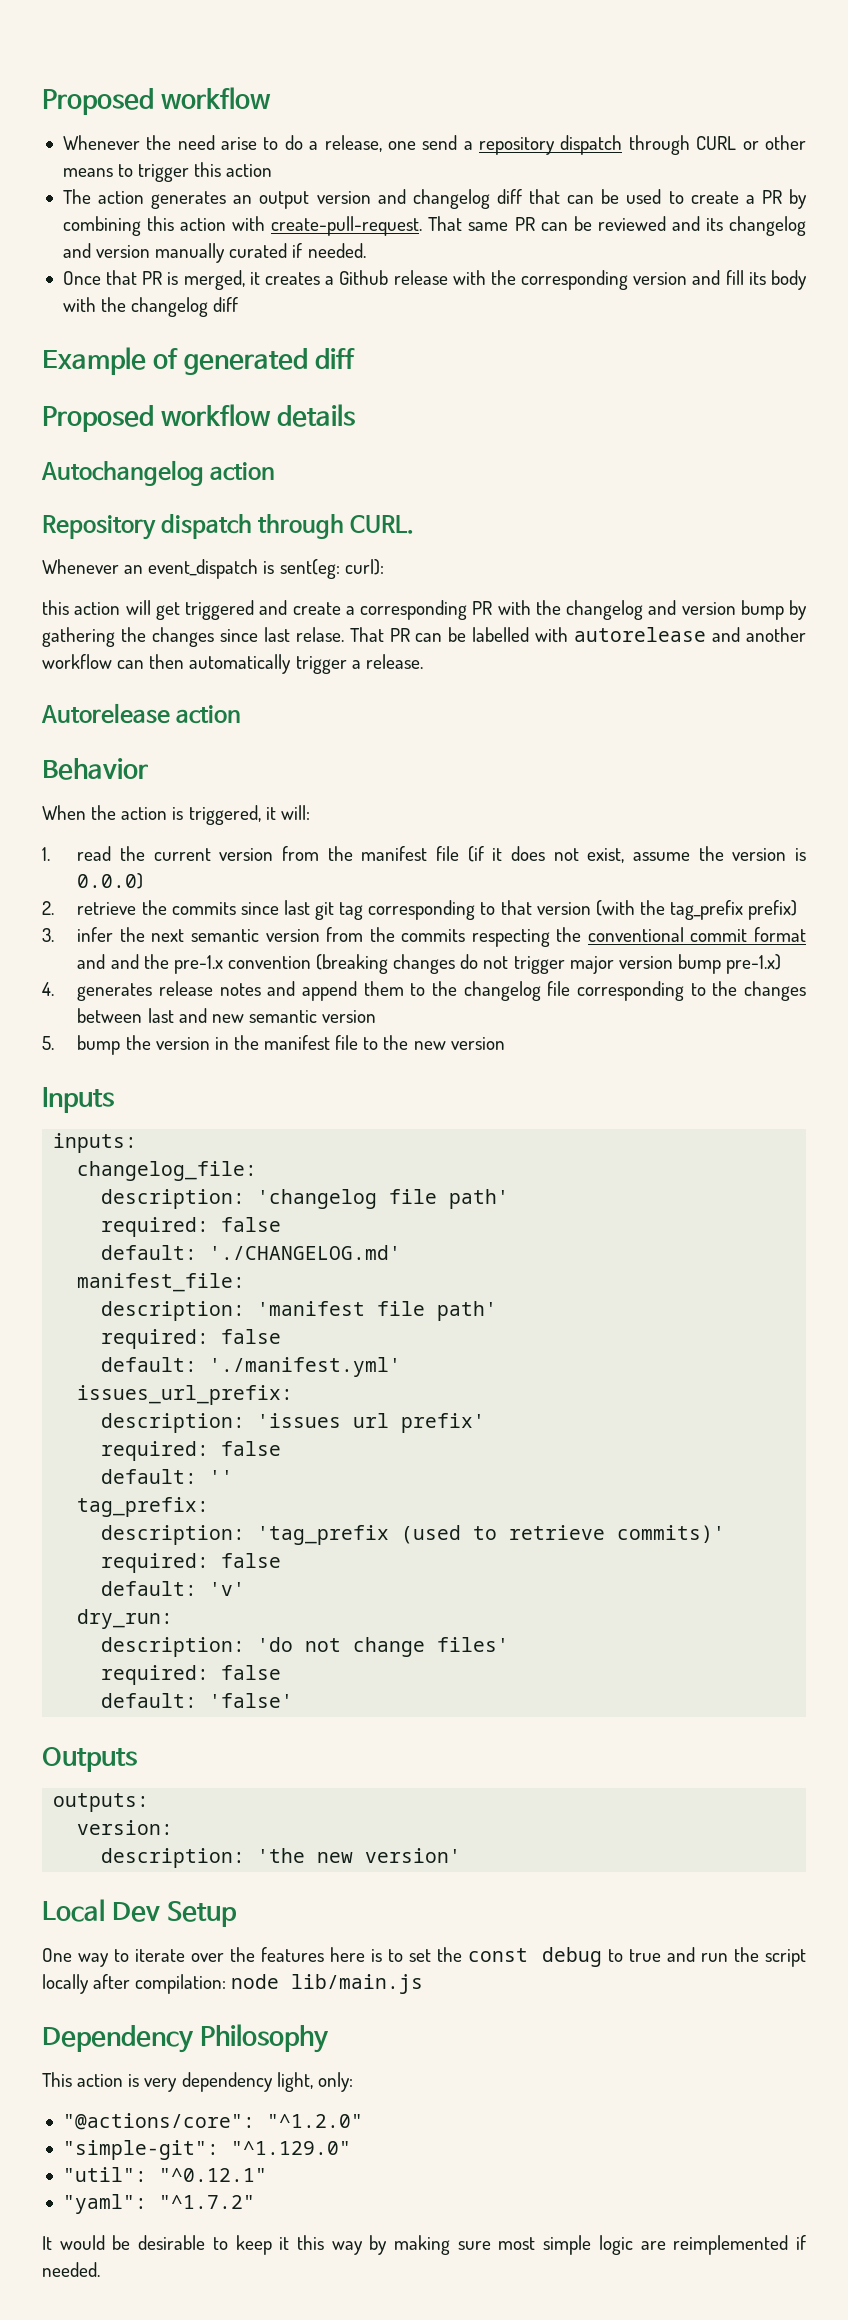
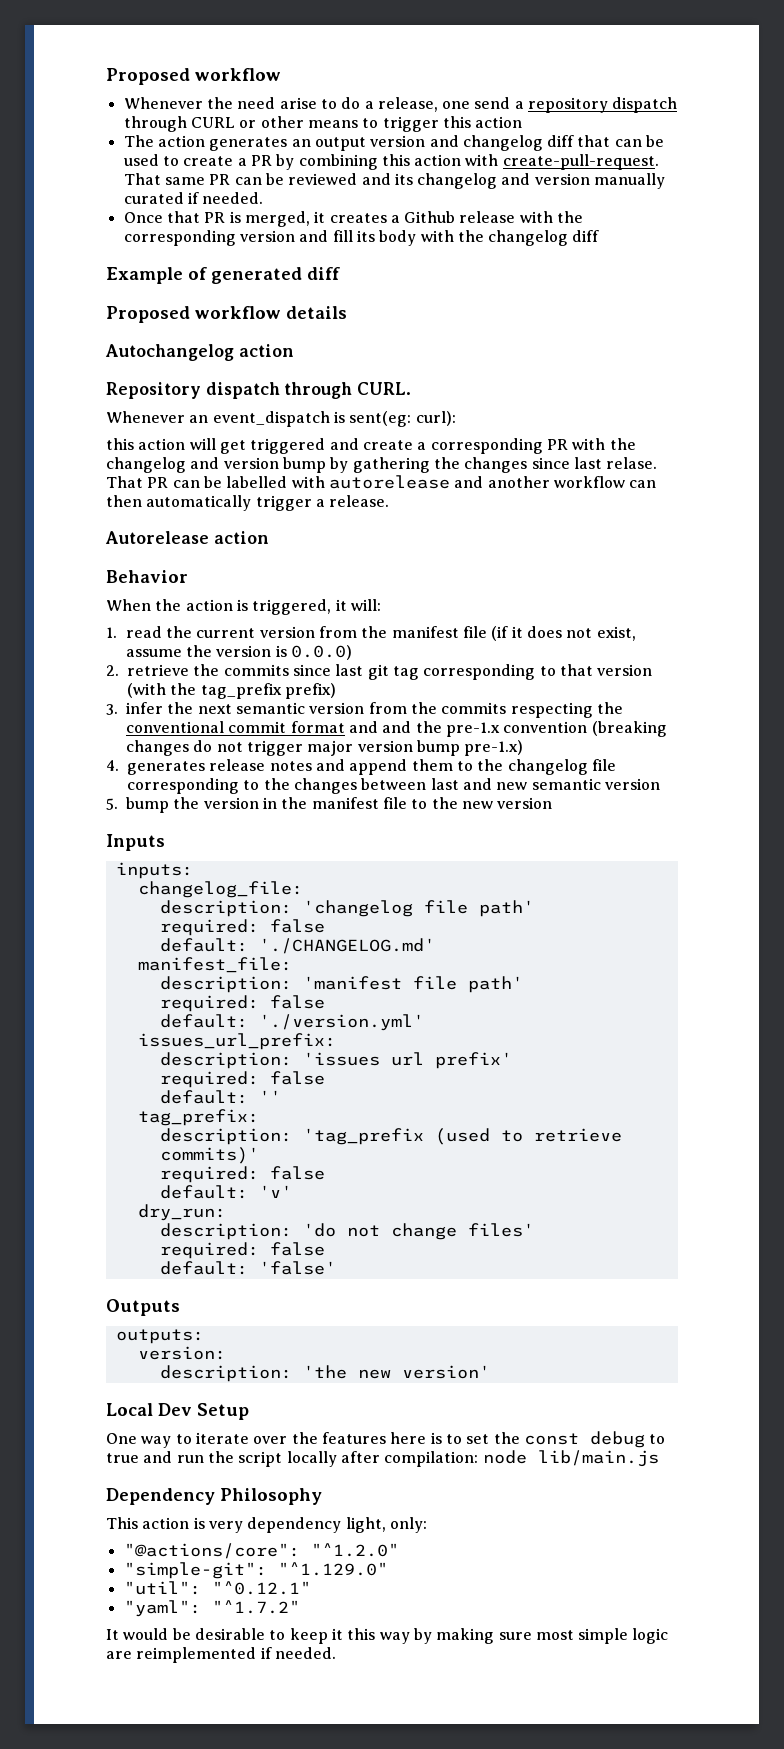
- default: './manifest.yml'
+ default: './version.yml'

